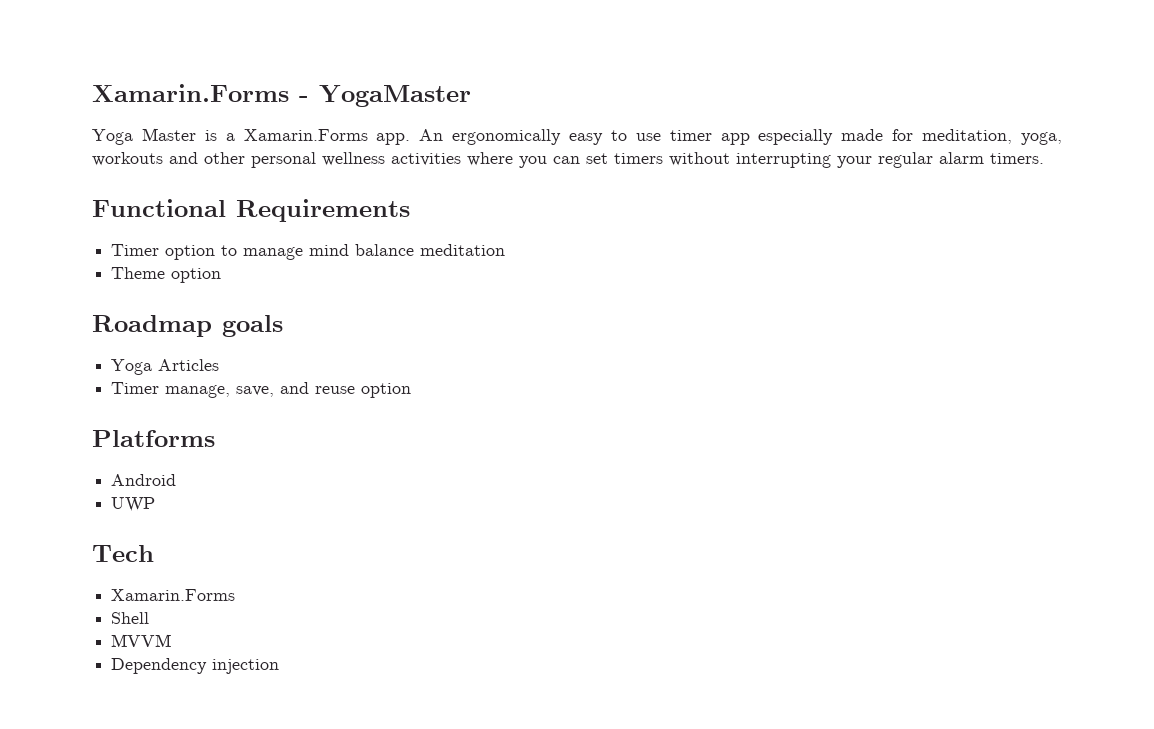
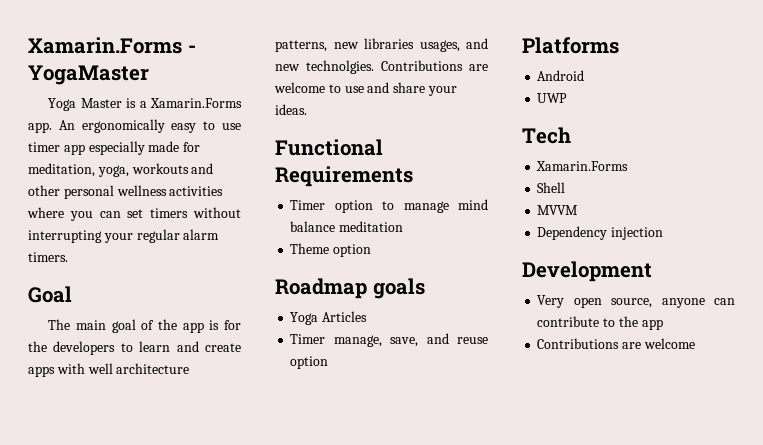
+ Goal
+ The main goal of the app is for the developers to learn and create apps with well architecture patterns, new libraries usages, and new technolgies. Contributions are welcome to use and share your ideas.
+ Development
+ Very open source, anyone can contribute to the app
+ Contributions are welcome

